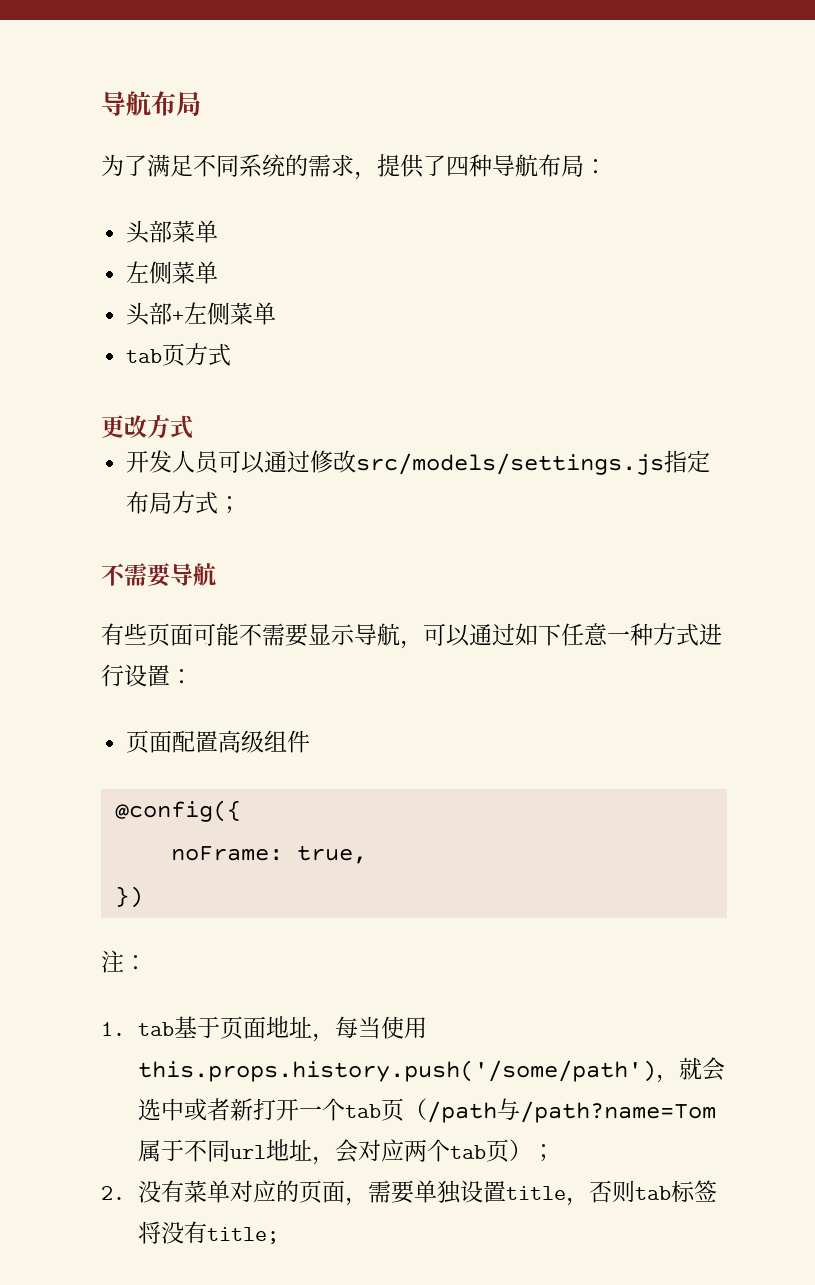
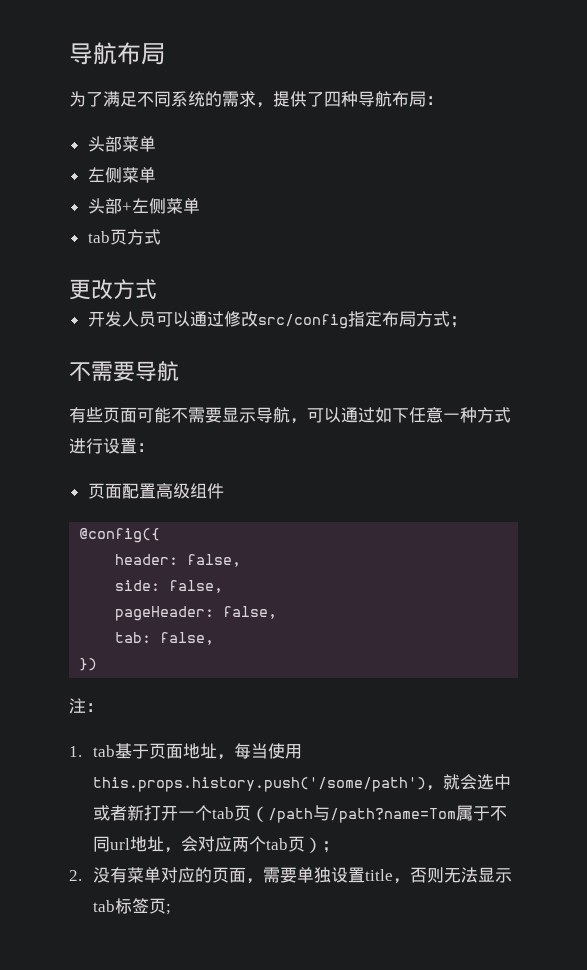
- 开发人员可以通过修改src/models/settings.js指定布局方式；
+ 开发人员可以通过修改src/config指定布局方式；
- noFrame: true,
+ header: false,
+ side: false,
+ pageHeader: false,
+ tab: false,
- 2.没有菜单对应的页面，需要单独设置title，否则tab标签将没有title;
+ 2.没有菜单对应的页面，需要单独设置title，否则无法显示tab标签页;

